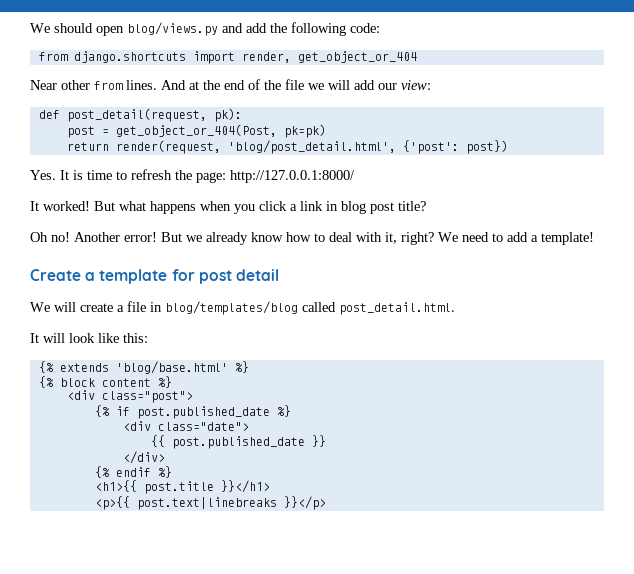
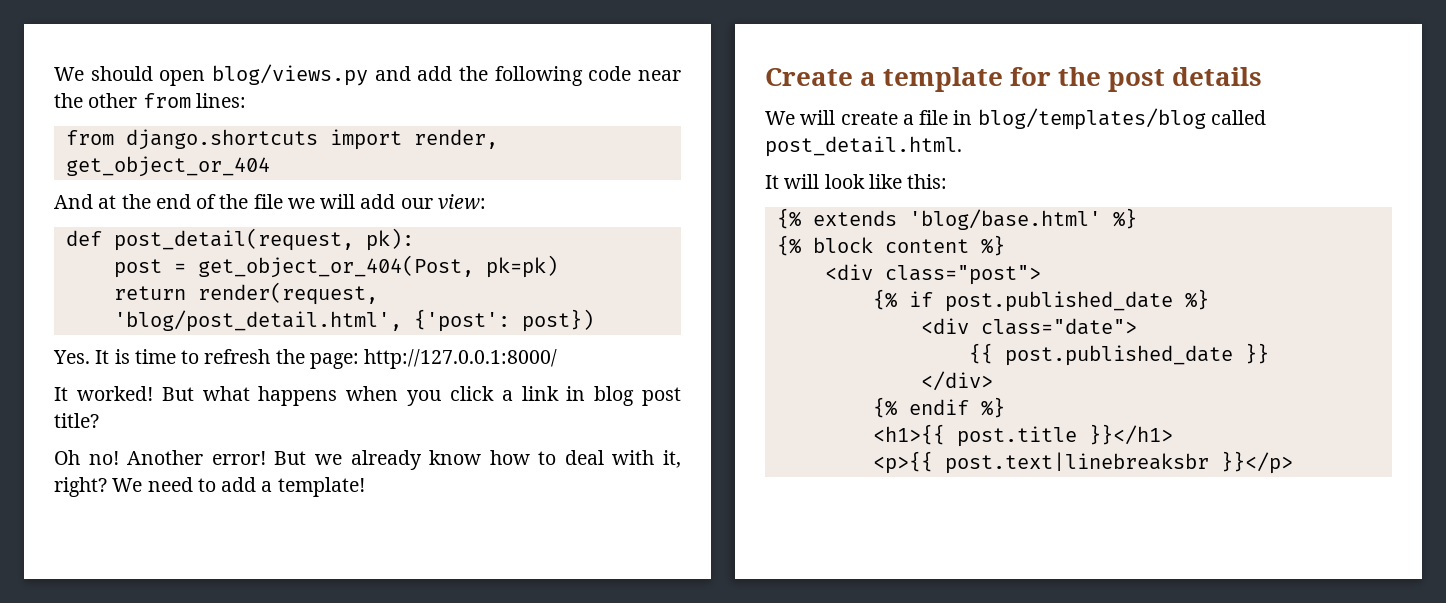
- We should open blog/views.py and add the following code:
+ We should open blog/views.py and add the following code near the other from lines:
- Near other from lines.
- Create a template for post detail
+ Create a template for the post details
- <p>{{ post.text|linebreaks }}</p>
+ <p>{{ post.text|linebreaksbr }}</p>

